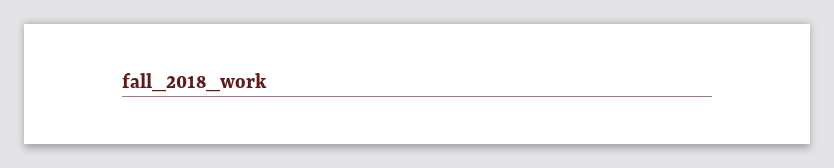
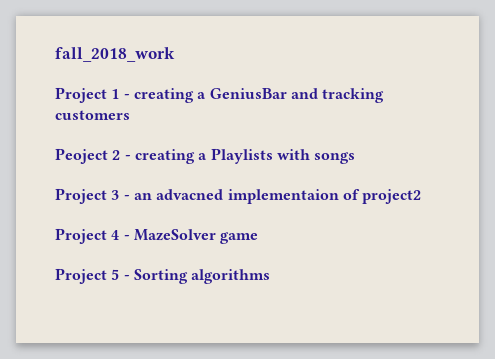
+ Project 1 - creating a GeniusBar and tracking customers
+ Peoject 2 - creating a Playlists with songs
+ Project 3 - an advacned implementaion of project2
+ Project 4 - MazeSolver game
+ Project 5 - Sorting algorithms

